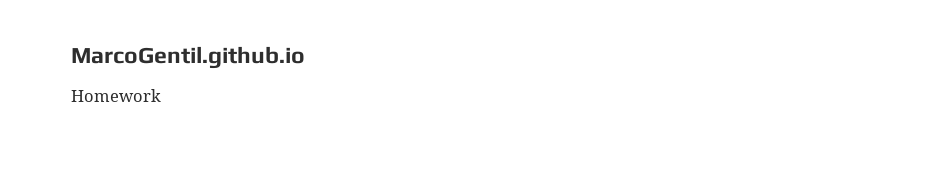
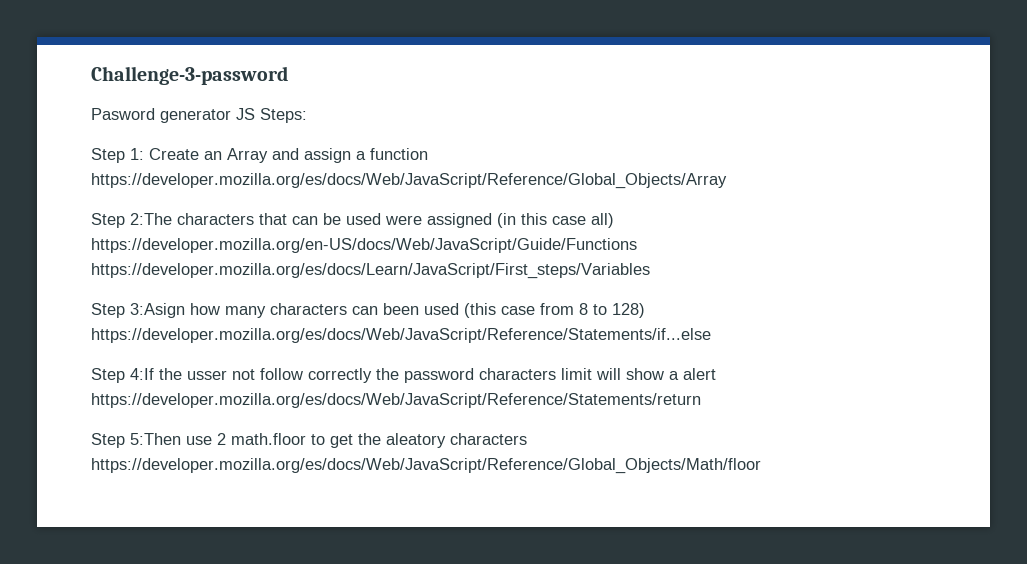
- MarcoGentil.github.io
- Homework
+ Challenge-3-password
+ Pasword generator JS Steps:
+ Step 1: Create an Array and assign a function https://developer.mozilla.org/es/docs/Web/JavaScript/Reference/Global_Objects/Array
+ Step 2:The characters that can be used were assigned (in this case all) https://developer.mozilla.org/en-US/docs/Web/JavaScript/Guide/Functions https://developer.mozilla.org/es/docs/Learn/JavaScript/First_steps/Variables
+ Step 3:Asign how many characters can been used (this case from 8 to 128) https://developer.mozilla.org/es/docs/Web/JavaScript/Reference/Statements/if...else
+ Step 4:If the usser not follow correctly the password characters limit will show a alert https://developer.mozilla.org/es/docs/Web/JavaScript/Reference/Statements/return
+ Step 5:Then use 2 math.floor to get the aleatory characters https://developer.mozilla.org/es/docs/Web/JavaScript/Reference/Global_Objects/Math/floor

